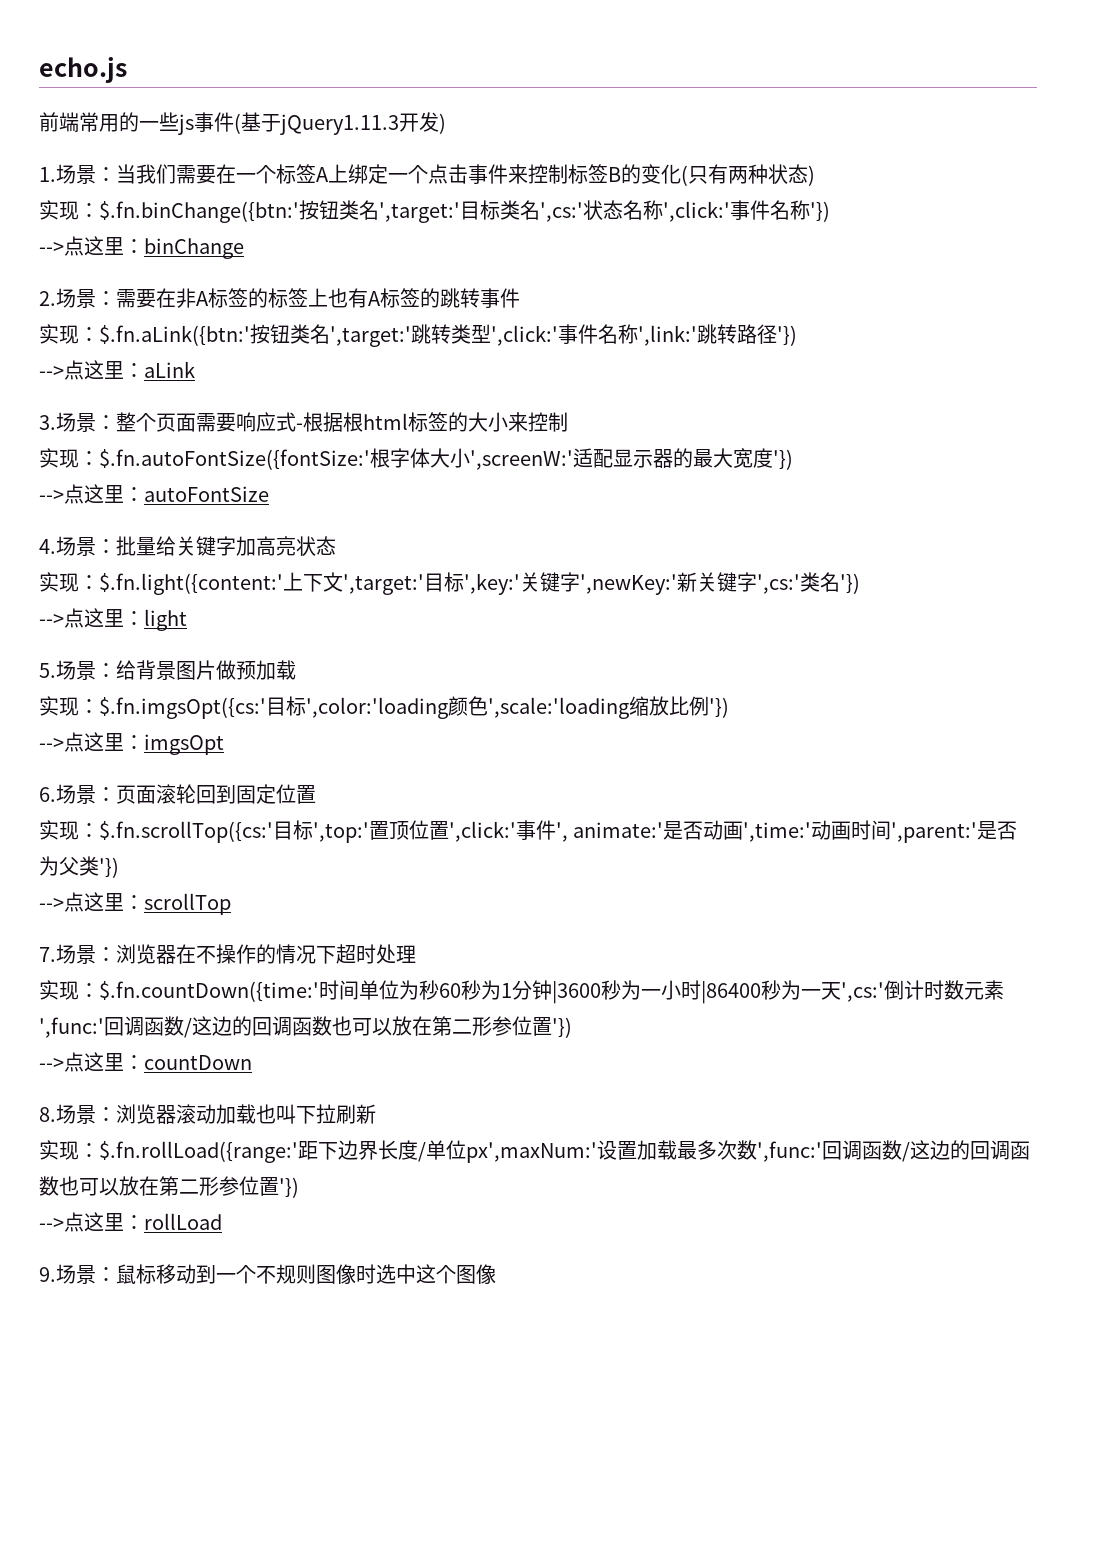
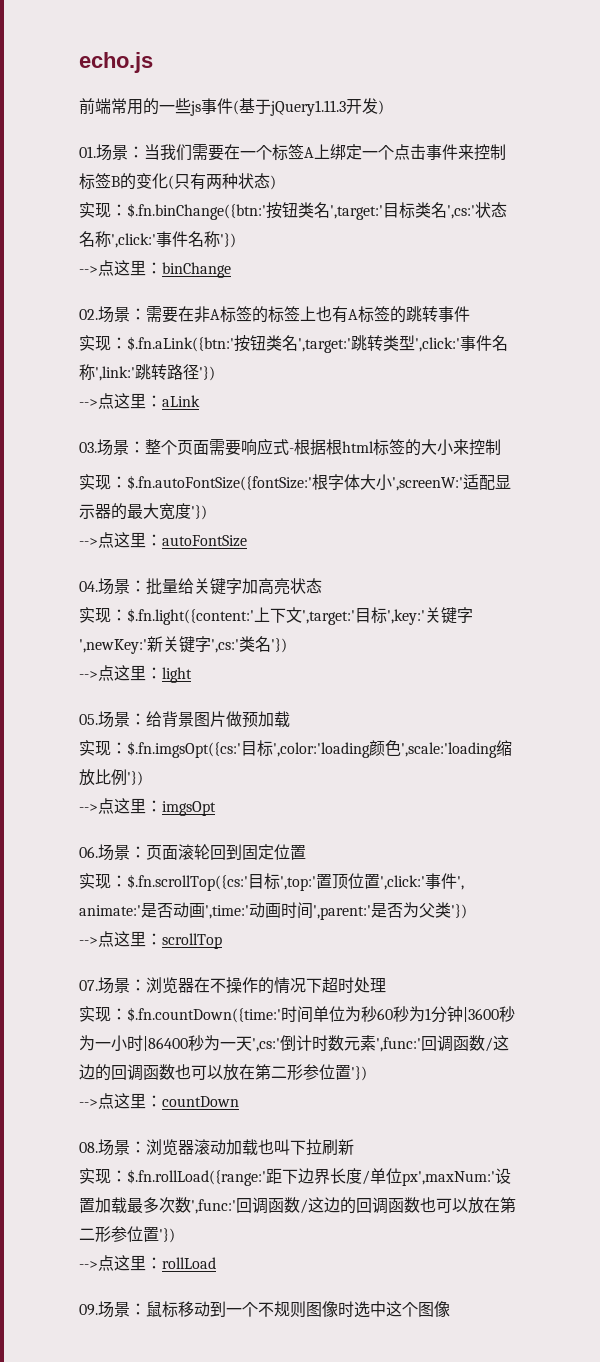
- 1.场景：当我们需要在一个标签A上绑定一个点击事件来控制标签B的变化(只有两种状态)
+ 01.场景：当我们需要在一个标签A上绑定一个点击事件来控制标签B的变化(只有两种状态)
- 2.场景：需要在非A标签的标签上也有A标签的跳转事件
+ 02.场景：需要在非A标签的标签上也有A标签的跳转事件
- 3.场景：整个页面需要响应式-根据根html标签的大小来控制
+ 03.场景：整个页面需要响应式-根据根html标签的大小来控制
- 4.场景：批量给关键字加高亮状态
+ 04.场景：批量给关键字加高亮状态
- 5.场景：给背景图片做预加载
+ 05.场景：给背景图片做预加载
- 6.场景：页面滚轮回到固定位置
+ 06.场景：页面滚轮回到固定位置
- 7.场景：浏览器在不操作的情况下超时处理
+ 07.场景：浏览器在不操作的情况下超时处理
- 8.场景：浏览器滚动加载也叫下拉刷新
+ 08.场景：浏览器滚动加载也叫下拉刷新
- 9.场景：鼠标移动到一个不规则图像时选中这个图像
+ 09.场景：鼠标移动到一个不规则图像时选中这个图像

